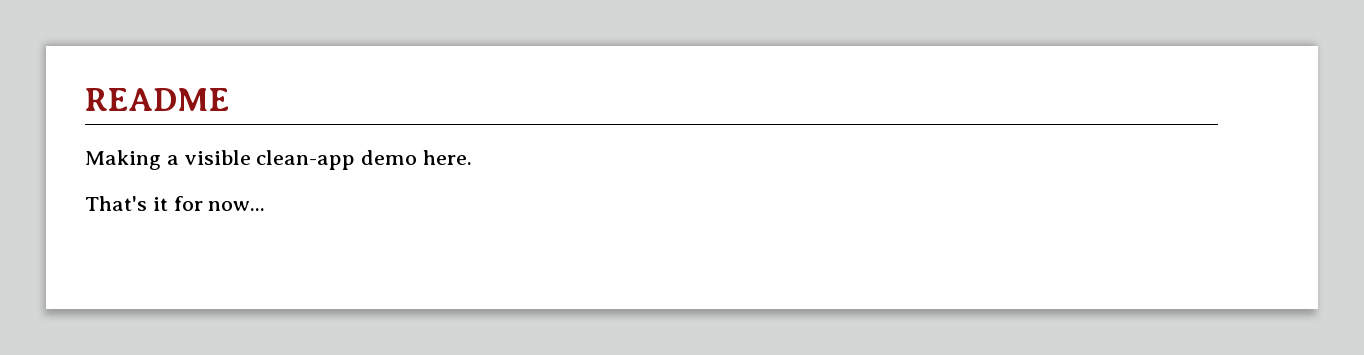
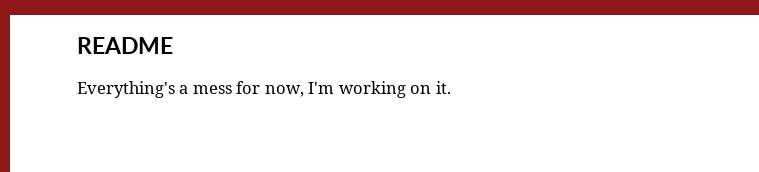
- Making a visible clean-app demo here.
- That's it for now...
+ Everything's a mess for now, I'm working on it.

